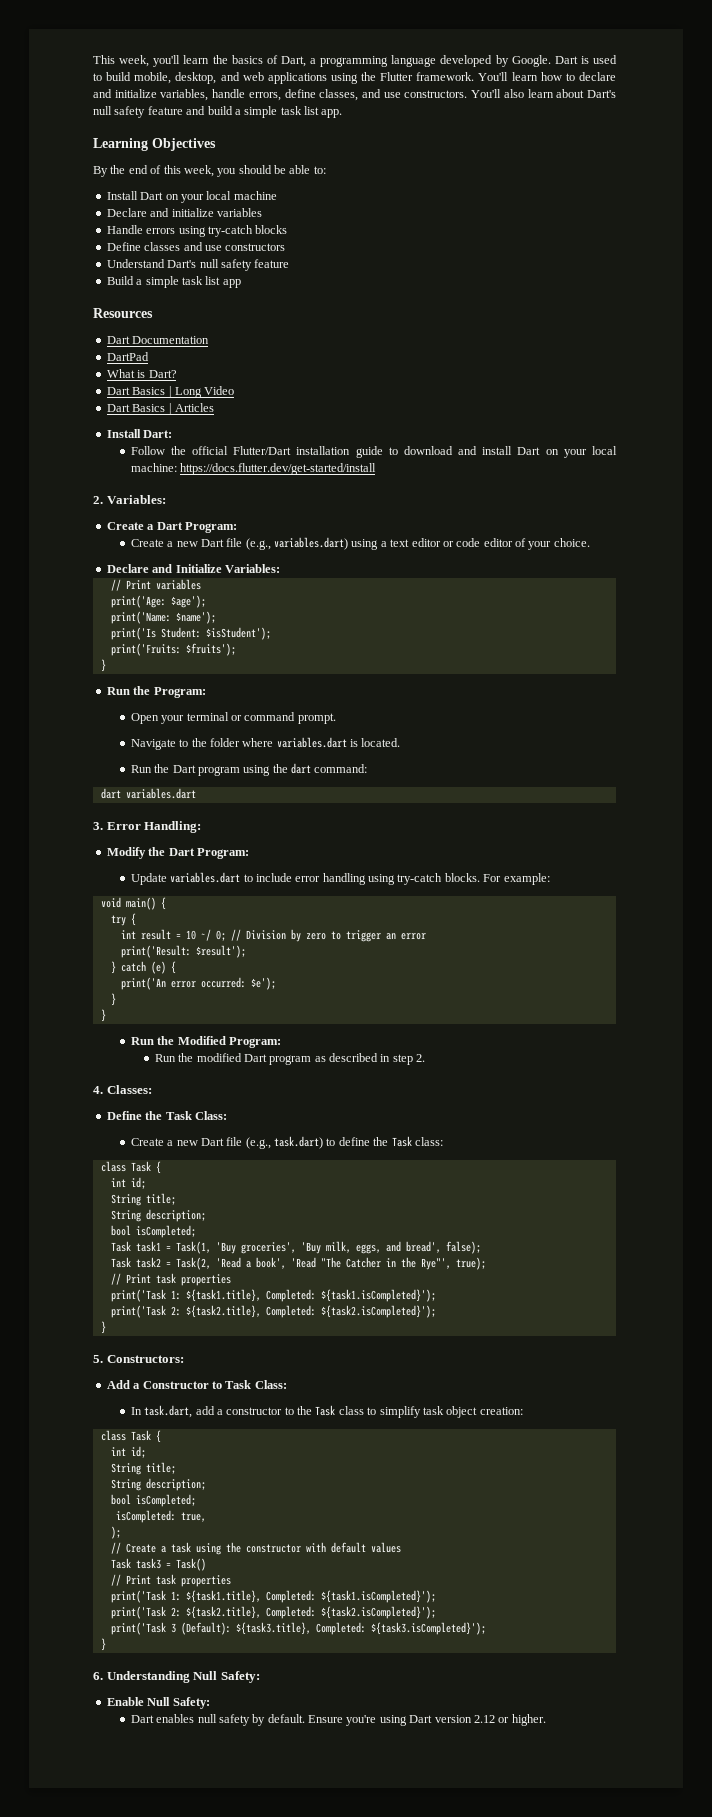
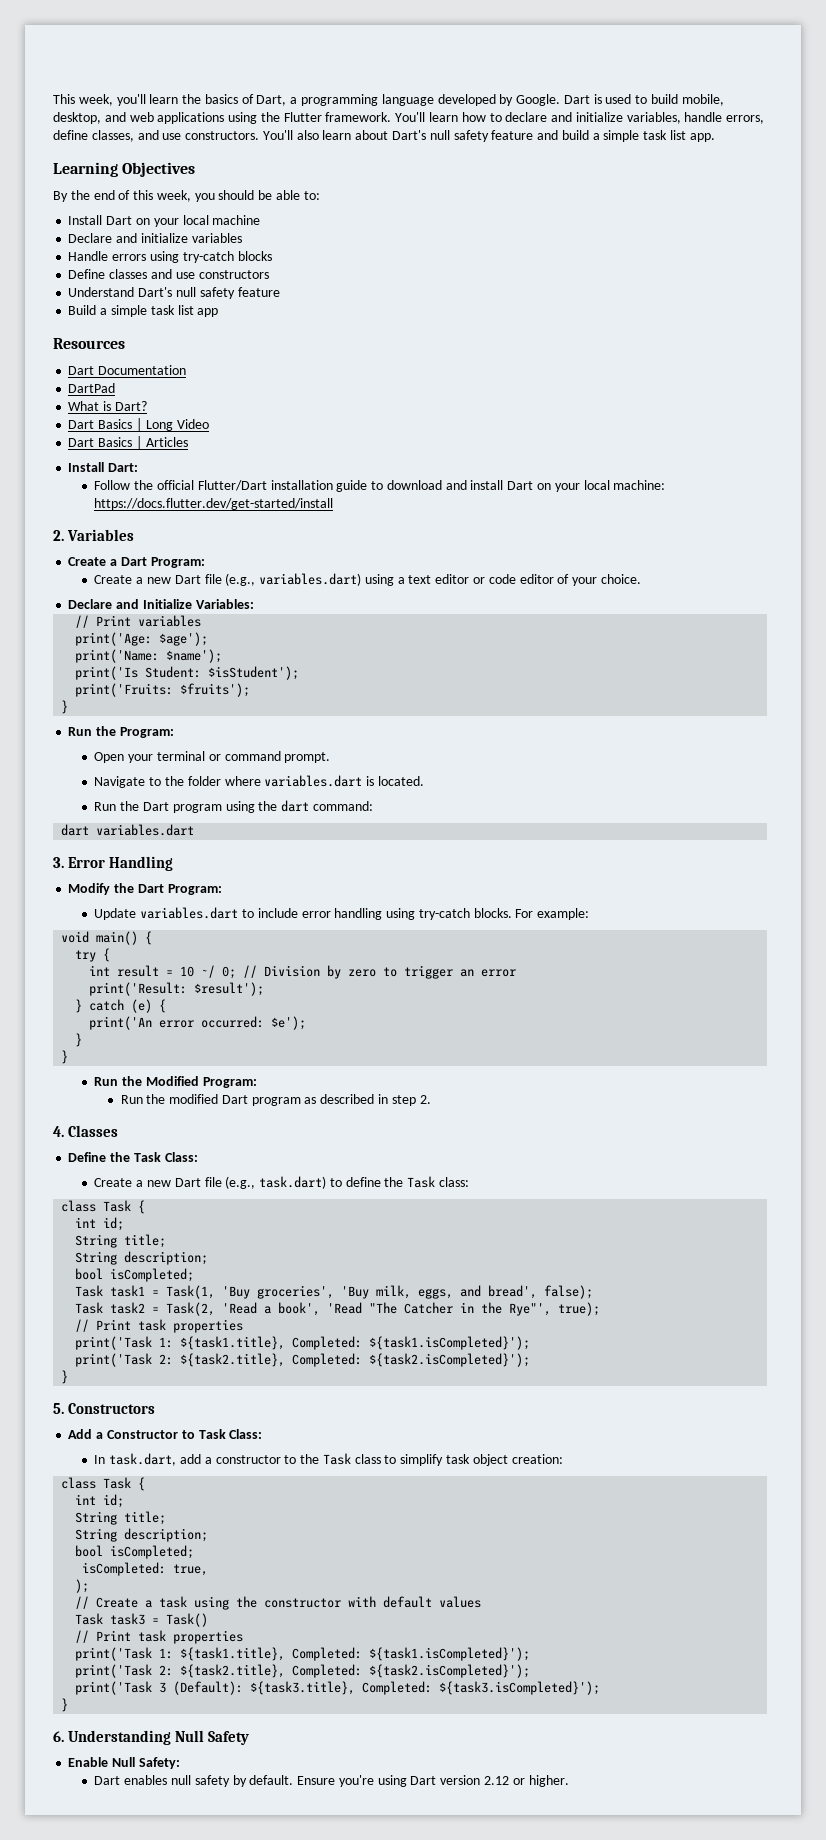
- 2. Variables:
+ 2. Variables
- 3. Error Handling:
+ 3. Error Handling
- 4. Classes:
+ 4. Classes
- 5. Constructors:
+ 5. Constructors
- 6. Understanding Null Safety:
+ 6. Understanding Null Safety

